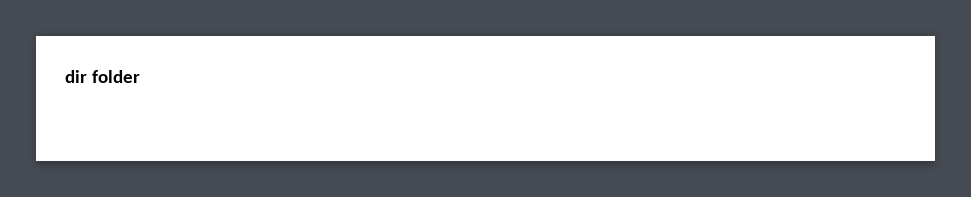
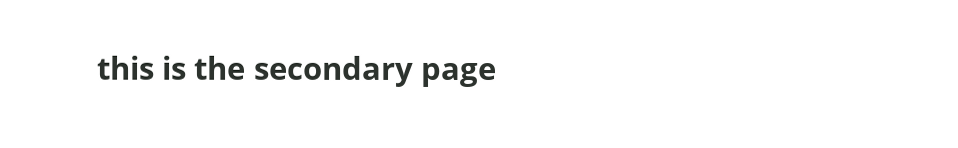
- dir folder
+ this is the secondary page

